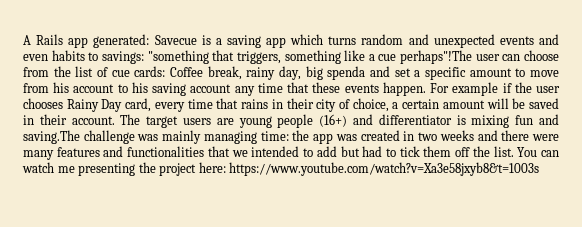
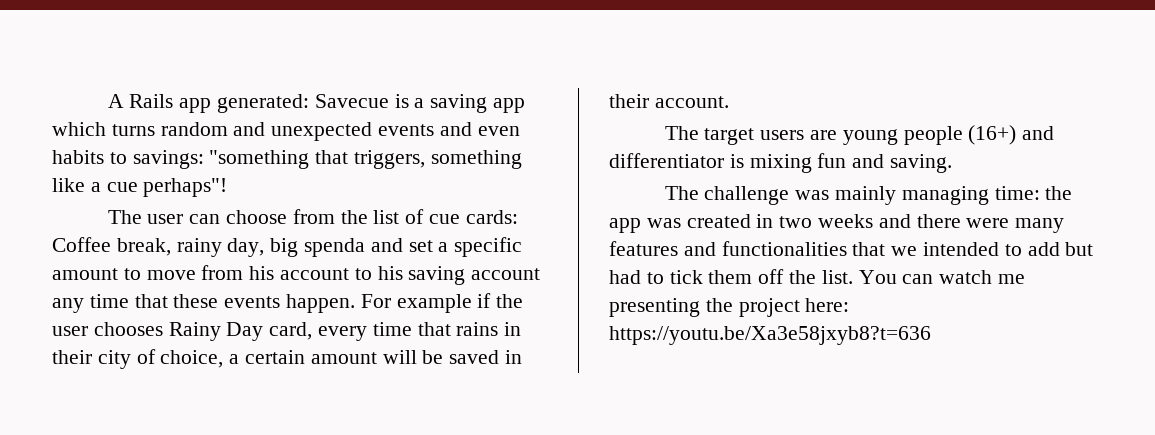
- "something that triggers, something like a cue perhaps"!The user can choose from the list of cue cards:
+ "something that triggers, something like a cue perhaps"!
+ The user can choose from the list of cue cards:
- For example if the user chooses Rainy Day card, every time that rains in their city of choice, a certain amount will be saved in their account. The target users are young people (16+) and differentiator is mixing fun and saving.The challenge was mainly managing time:
+ For example if the user chooses Rainy Day card, every time that rains in their city of choice, a certain amount will be saved in their account.
+ The target users are young people (16+) and differentiator is mixing fun and saving.
+ The challenge was mainly managing time:
- You can watch me presenting the project here: https://www.youtube.com/watch?v=Xa3e58jxyb8&t=1003s
+ You can watch me presenting the project here: https://youtu.be/Xa3e58jxyb8?t=636

